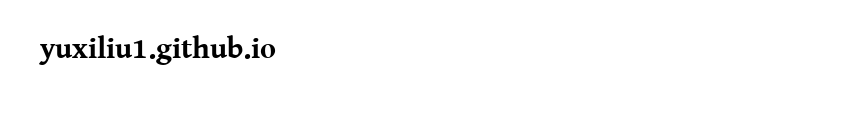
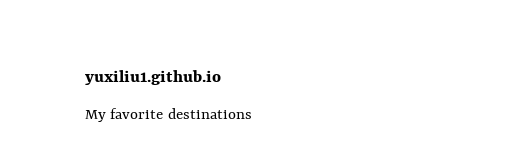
+ My favorite destinations

